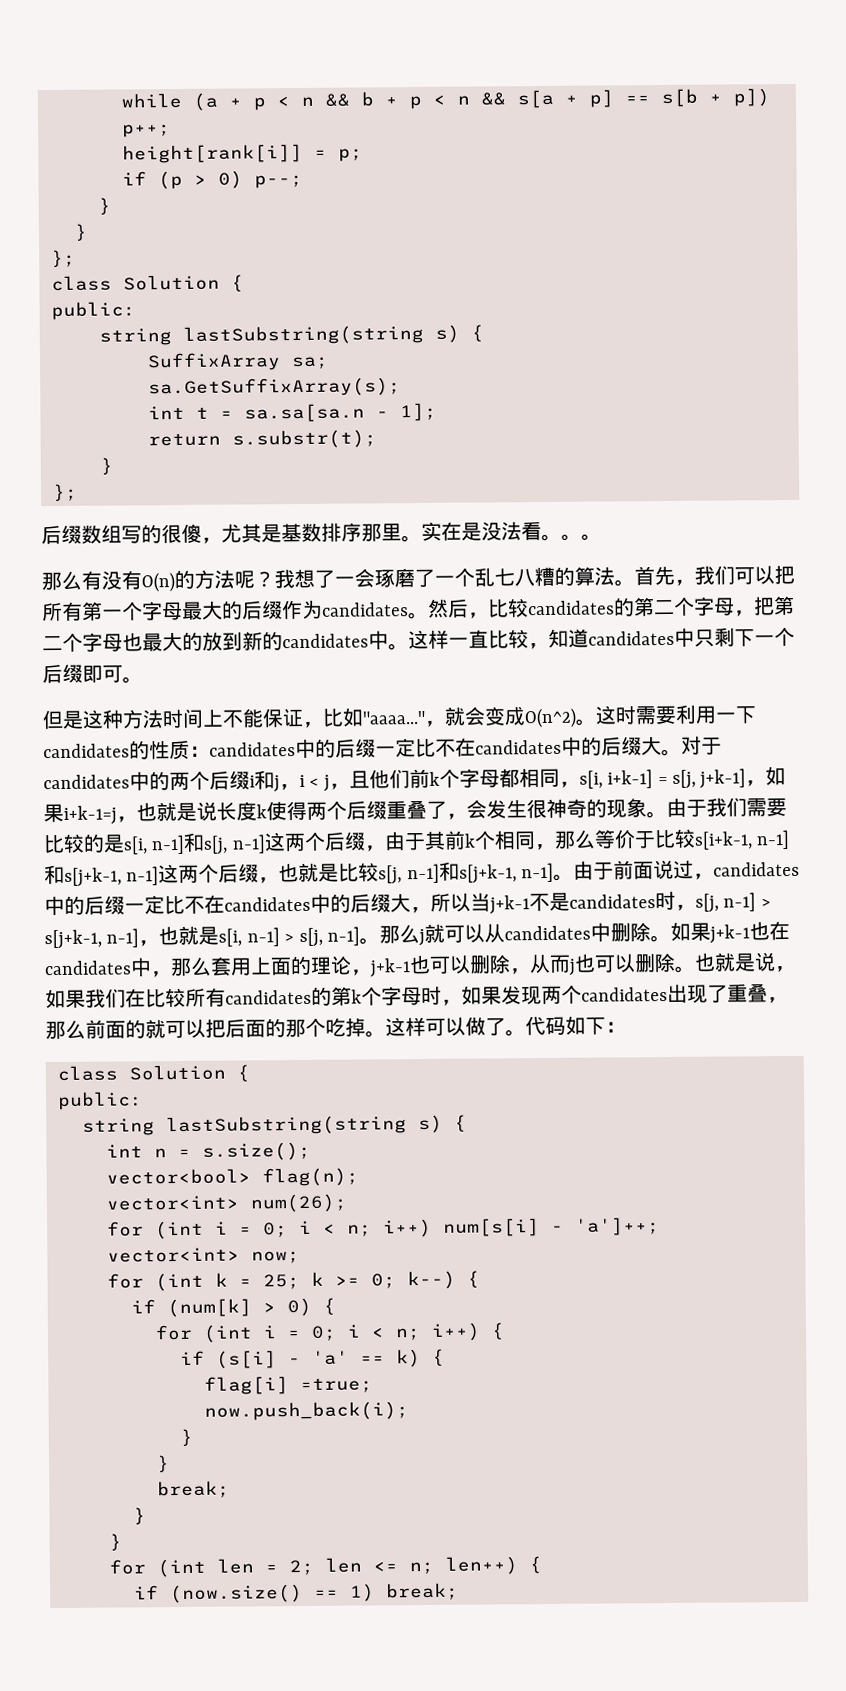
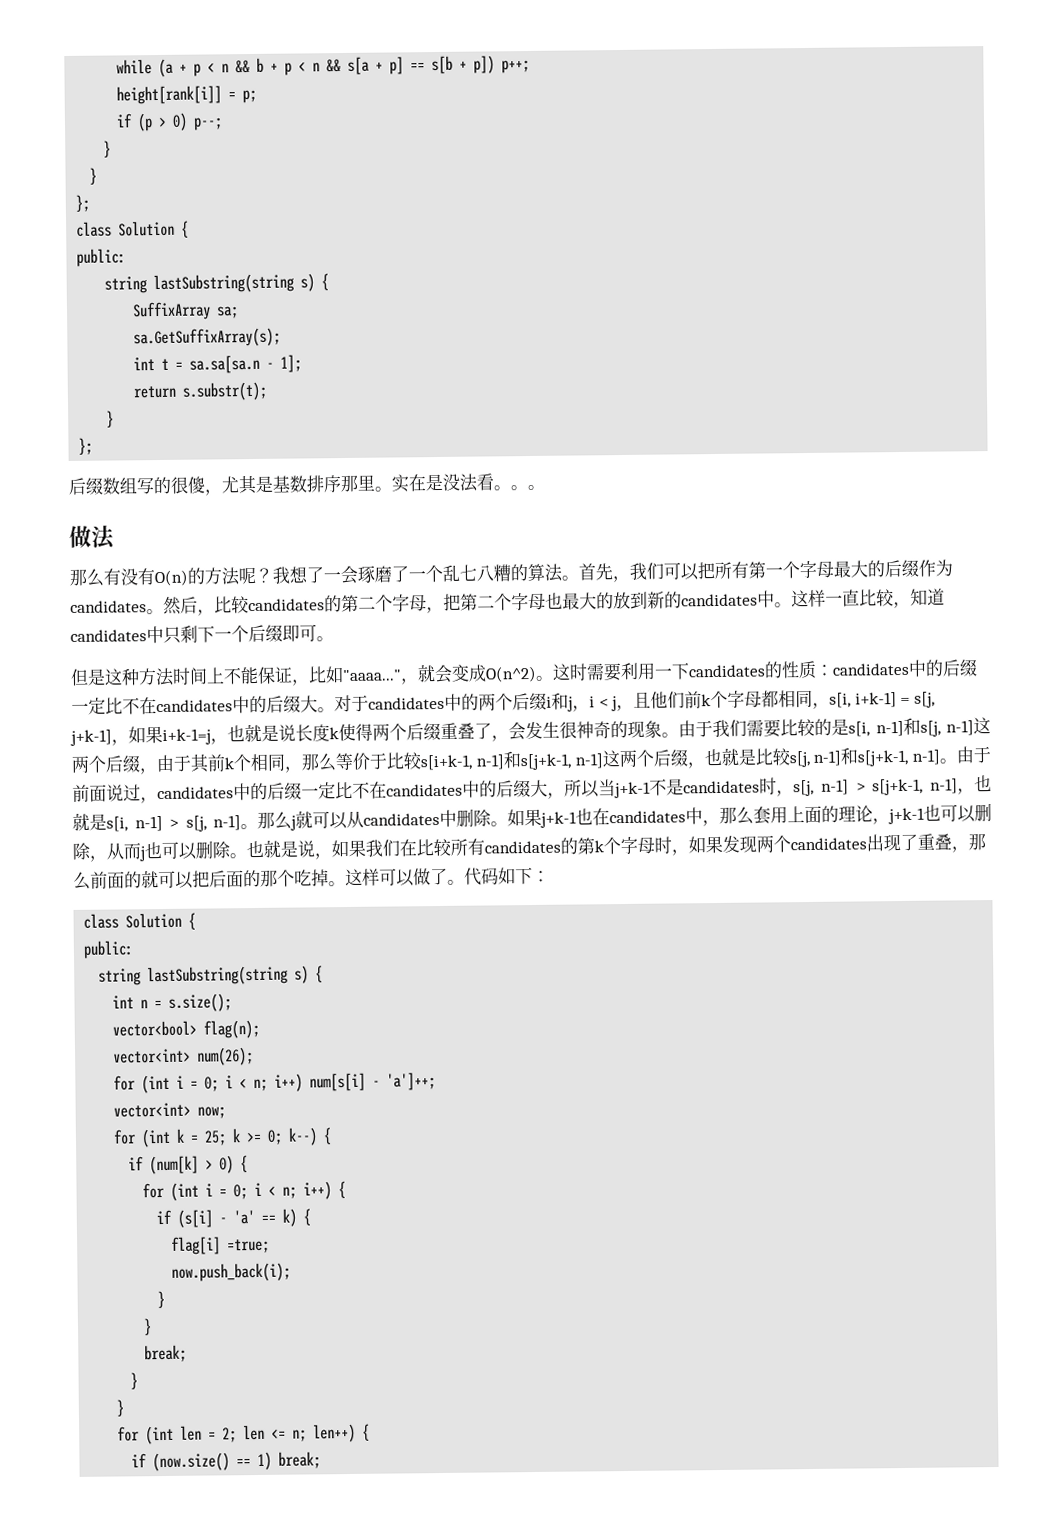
+ 做法

